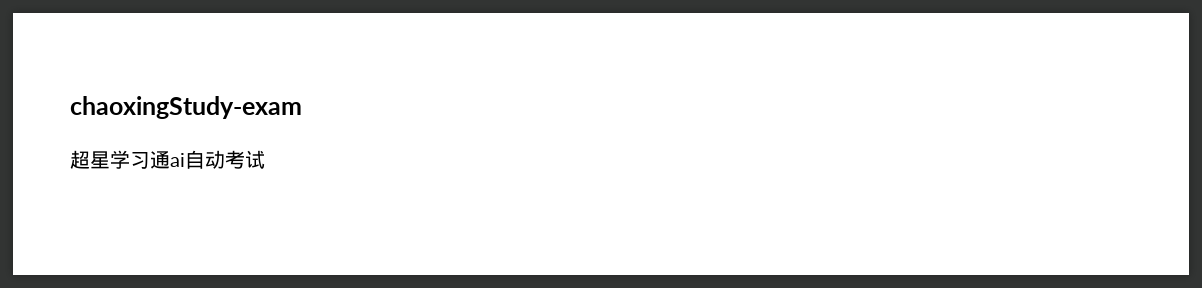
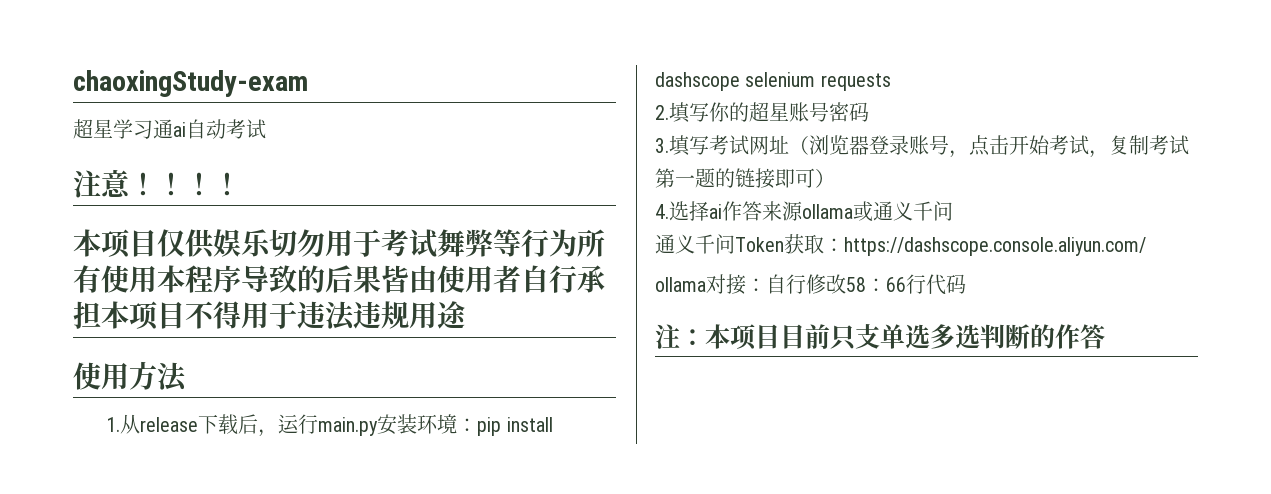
+ 注意！！！！
+ 本项目仅供娱乐切勿用于考试舞弊等行为所有使用本程序导致的后果皆由使用者自行承担本项目不得用于违法违规用途
+ 使用方法
+ 1.从release下载后，运行main.py安装环境：pip install dashscope selenium requests
+ 2.填写你的超星账号密码
+ 3.填写考试网址（浏览器登录账号，点击开始考试，复制考试第一题的链接即可）
+ 4.选择ai作答来源ollama或通义千问
+ 通义千问Token获取：https://dashscope.console.aliyun.com/
+ ollama对接：自行修改58：66行代码
+ 注：本项目目前只支单选多选判断的作答

